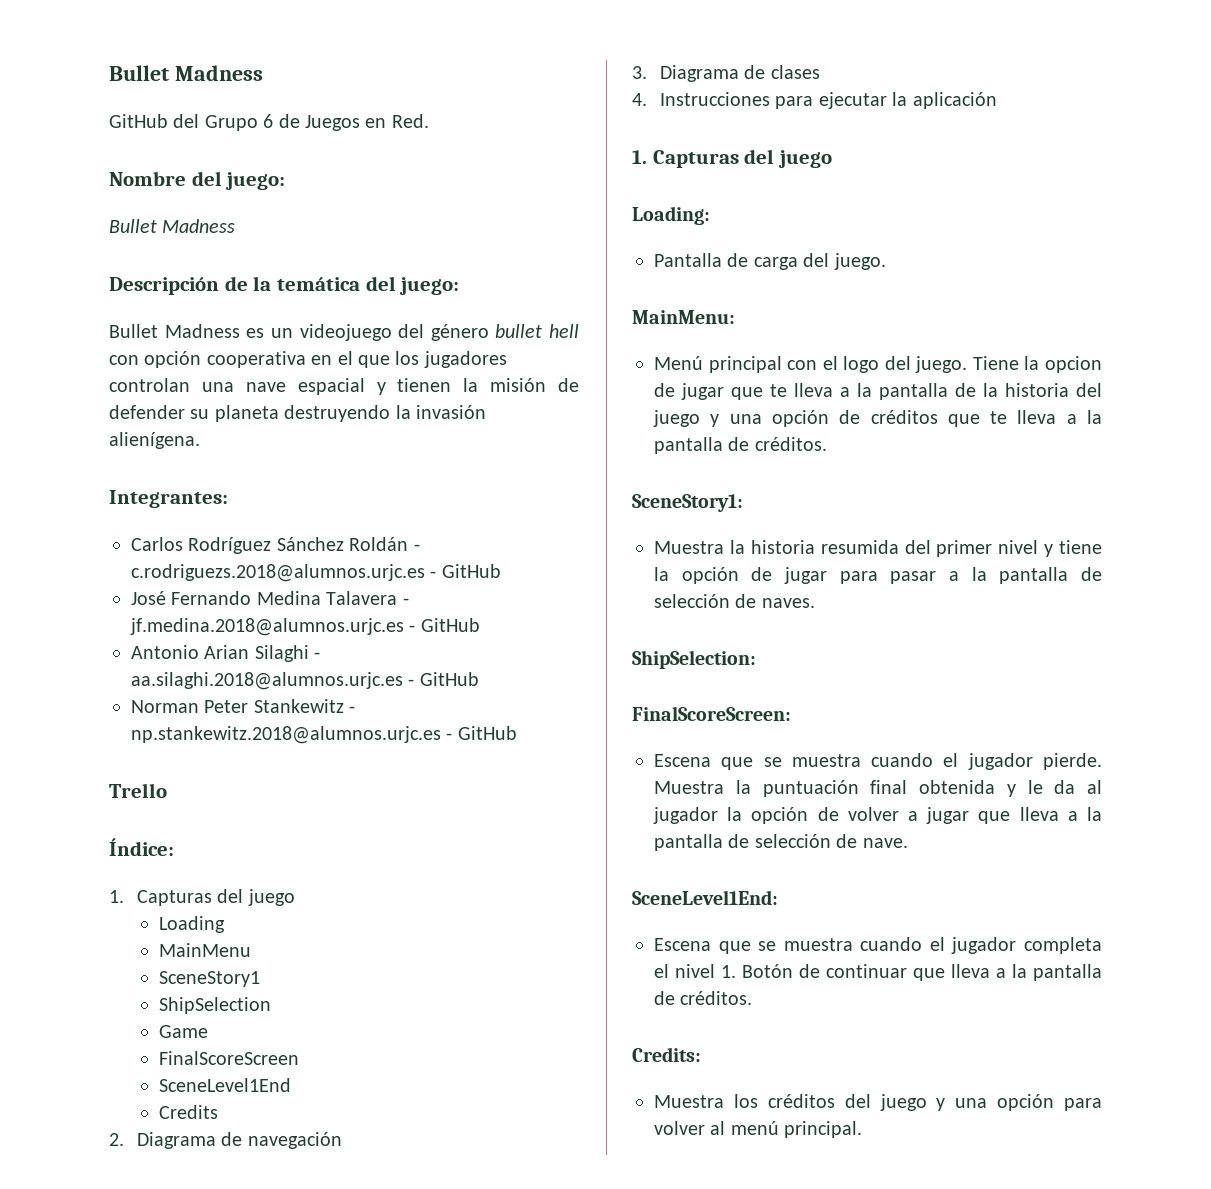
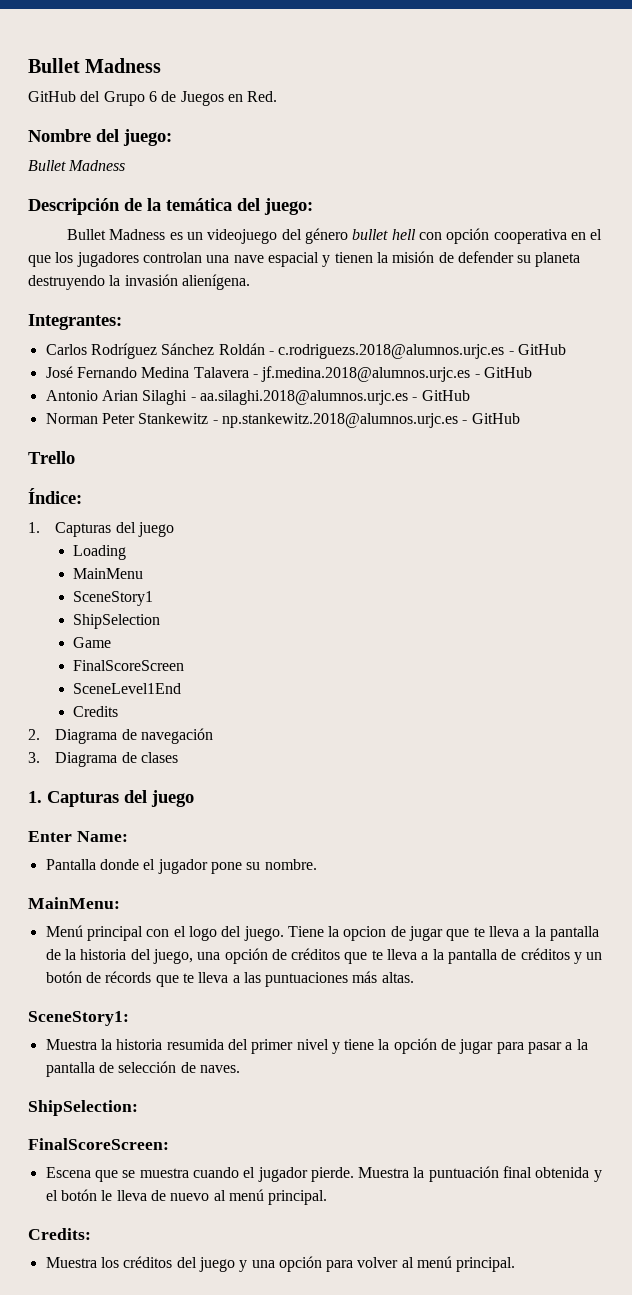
  3. Diagrama de clases
- 4. Instrucciones para ejecutar la aplicación
  1. Capturas del juego
- Loading:
+ Enter Name:
- Pantalla de carga del juego.
+ Pantalla donde el jugador pone su nombre.
- Tiene la opcion de jugar que te lleva a la pantalla de la historia del juego y una opción de créditos que te lleva a la pantalla de créditos.
+ Tiene la opcion de jugar que te lleva a la pantalla de la historia del juego, una opción de créditos que te lleva a la pantalla de créditos y un botón de récords que te lleva a las puntuaciones más altas.
- Muestra la puntuación final obtenida y le da al jugador la opción de volver a jugar que lleva a la pantalla de selección de nave.
- SceneLevel1End:
- Escena que se muestra cuando el jugador completa el nivel 1. Botón de continuar que lleva a la pantalla de créditos.
+ Muestra la puntuación final obtenida y el botón le lleva de nuevo al menú principal.

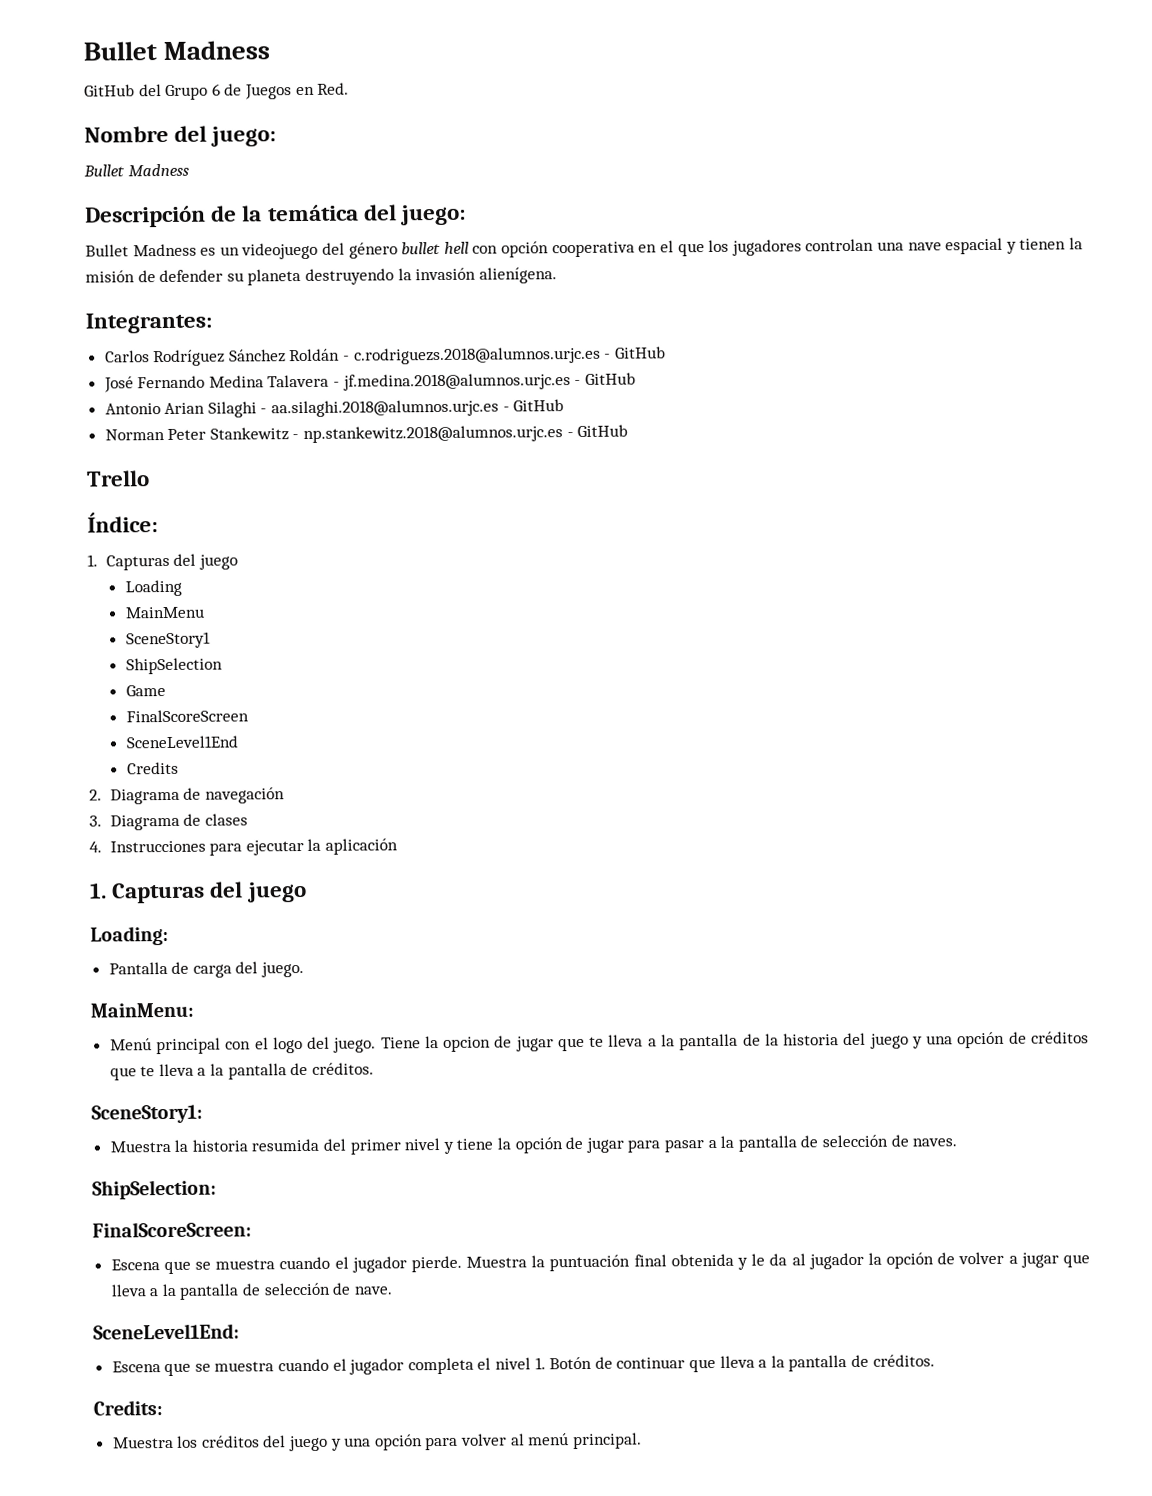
  3. Diagrama de clases
+ 4. Instrucciones para ejecutar la aplicación
  1. Capturas del juego
- Enter Name:
+ Loading:
- Pantalla donde el jugador pone su nombre.
+ Pantalla de carga del juego.
- Tiene la opcion de jugar que te lleva a la pantalla de la historia del juego, una opción de créditos que te lleva a la pantalla de créditos y un botón de récords que te lleva a las puntuaciones más altas.
+ Tiene la opcion de jugar que te lleva a la pantalla de la historia del juego y una opción de créditos que te lleva a la pantalla de créditos.
- Muestra la puntuación final obtenida y el botón le lleva de nuevo al menú principal.
+ Muestra la puntuación final obtenida y le da al jugador la opción de volver a jugar que lleva a la pantalla de selección de nave.
+ SceneLevel1End:
+ Escena que se muestra cuando el jugador completa el nivel 1. Botón de continuar que lleva a la pantalla de créditos.

